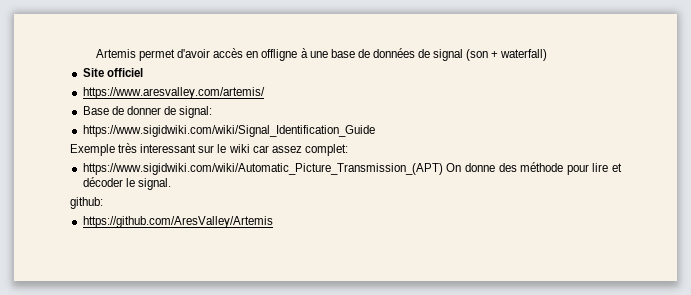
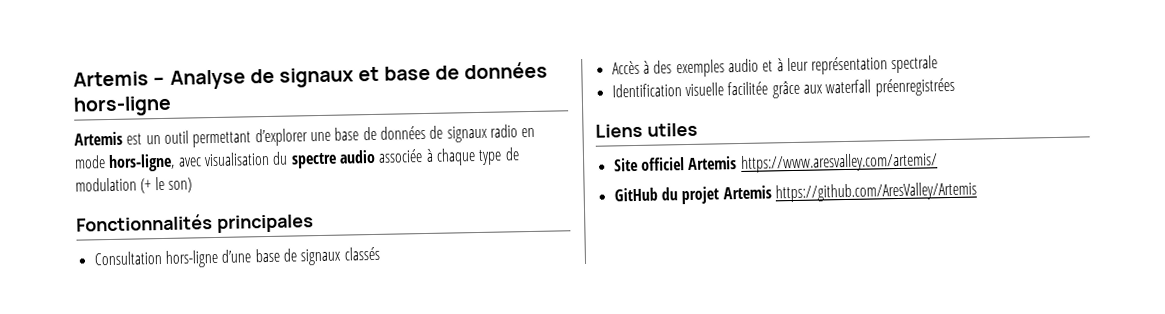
- Artemis permet d'avoir accès en offligne à une base de données de signal (son + waterfall)
+ Artemis – Analyse de signaux et base de données hors-ligne
+ Artemis est un outil permettant d’explorer une base de données de signaux radio en mode hors-ligne, avec visualisation du spectre audio associée à chaque type de modulation (+ le son)
+ Fonctionnalités principales
+ Consultation hors-ligne d’une base de signaux classés
+ Accès à des exemples audio et à leur représentation spectrale
+ Identification visuelle facilitée grâce aux waterfall préenregistrées
+ Liens utiles
- Site officiel
- https://www.aresvalley.com/artemis/
+ Site officiel Artemis https://www.aresvalley.com/artemis/
- Base de donner de signal:
- https://www.sigidwiki.com/wiki/Signal_Identification_Guide
- Exemple très interessant sur le wiki car assez complet:
- https://www.sigidwiki.com/wiki/Automatic_Picture_Transmission_(APT) On donne des méthode pour lire et décoder le signal.
- github:
- https://github.com/AresValley/Artemis
+ GitHub du projet Artemis https://github.com/AresValley/Artemis

